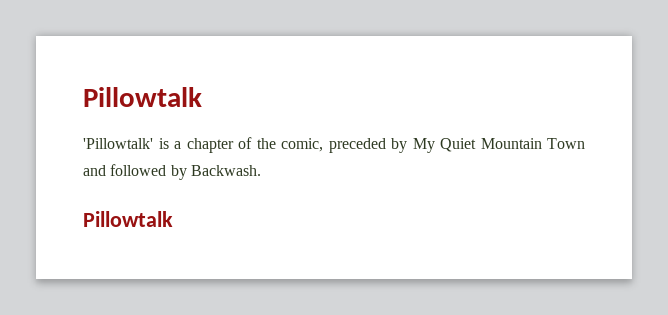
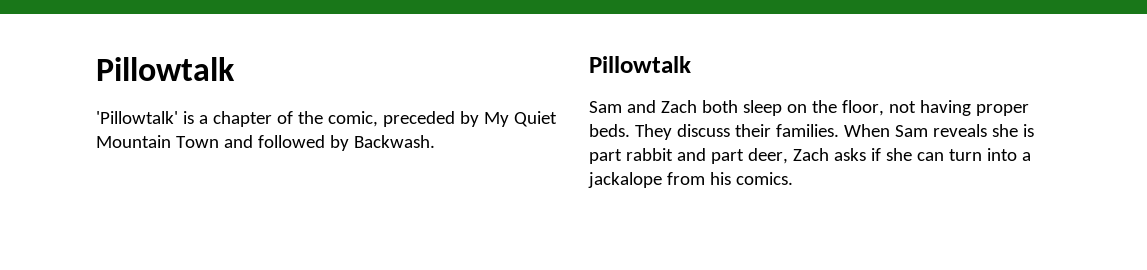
+ Sam and Zach both sleep on the floor, not having proper beds. They discuss their families. When Sam reveals she is part rabbit and part deer, Zach asks if she can turn into a jackalope from his comics.

